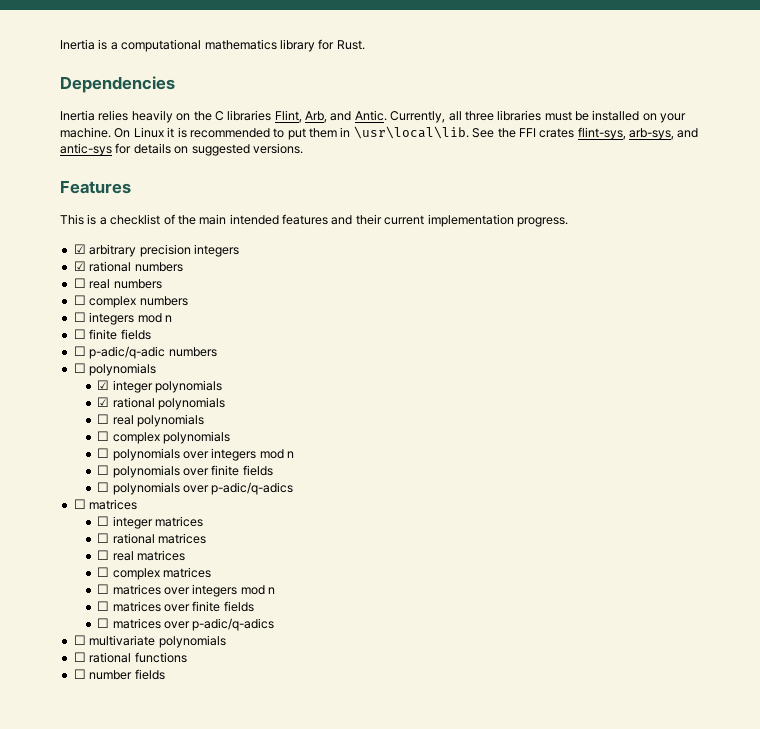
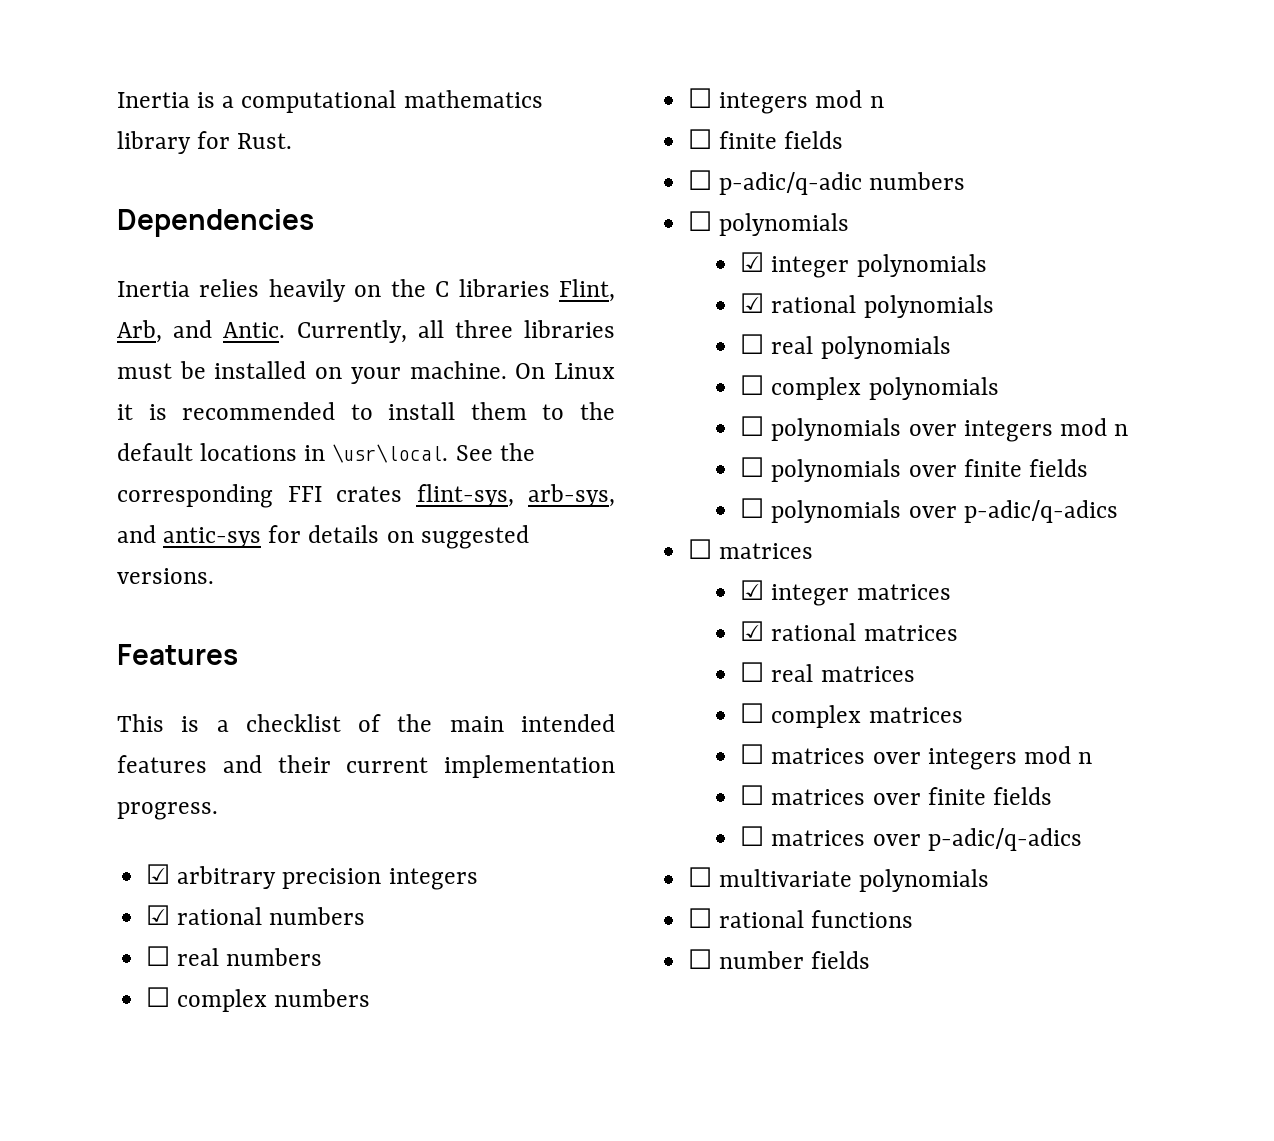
- On Linux it is recommended to put them in \usr\local\lib.
+ On Linux it is recommended to install them to the default locations in \usr\local.
- See the FFI crates flint-sys, arb-sys, and antic-sys for details on suggested versions.
+ See the corresponding FFI crates flint-sys, arb-sys, and antic-sys for details on suggested versions.
- ☐ integer matrices
+ ☑ integer matrices
- ☐ rational matrices
+ ☑ rational matrices

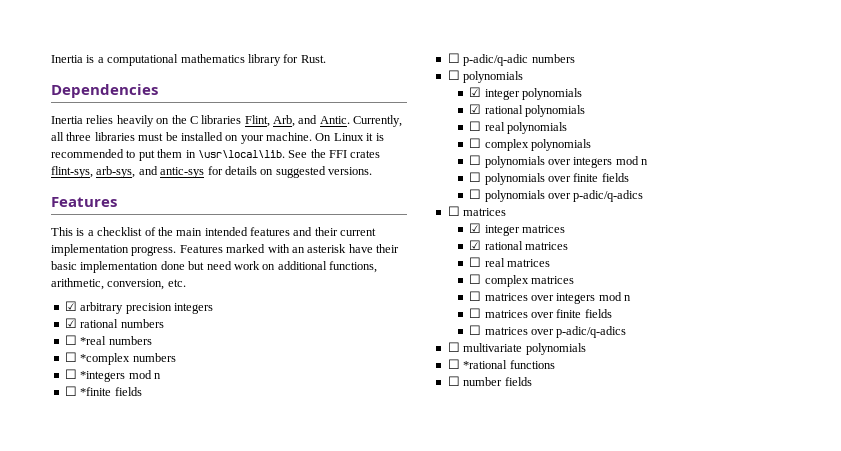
- On Linux it is recommended to install them to the default locations in \usr\local.
+ On Linux it is recommended to put them in \usr\local\lib.
- See the corresponding FFI crates flint-sys, arb-sys, and antic-sys for details on suggested versions.
+ See the FFI crates flint-sys, arb-sys, and antic-sys for details on suggested versions.
+ Features marked with an asterisk have their basic implementation done but need work on additional functions, arithmetic, conversion, etc.
- ☐ real numbers
- ☐ complex numbers
- ☐ integers mod n
- ☐ finite fields
+ ☐ *real numbers
+ ☐ *complex numbers
+ ☐ *integers mod n
+ ☐ *finite fields
- ☐ rational functions
+ ☐ *rational functions

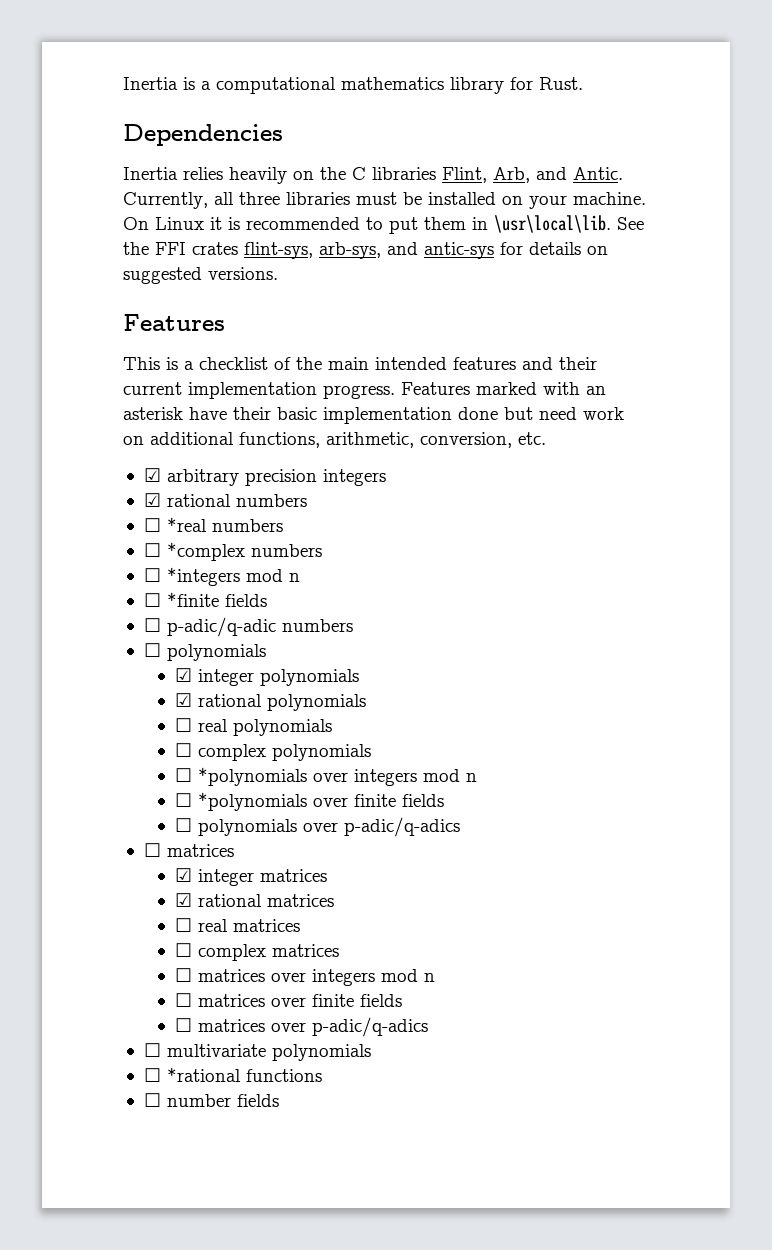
- ☐ polynomials over integers mod n
- ☐ polynomials over finite fields
+ ☐ *polynomials over integers mod n
+ ☐ *polynomials over finite fields

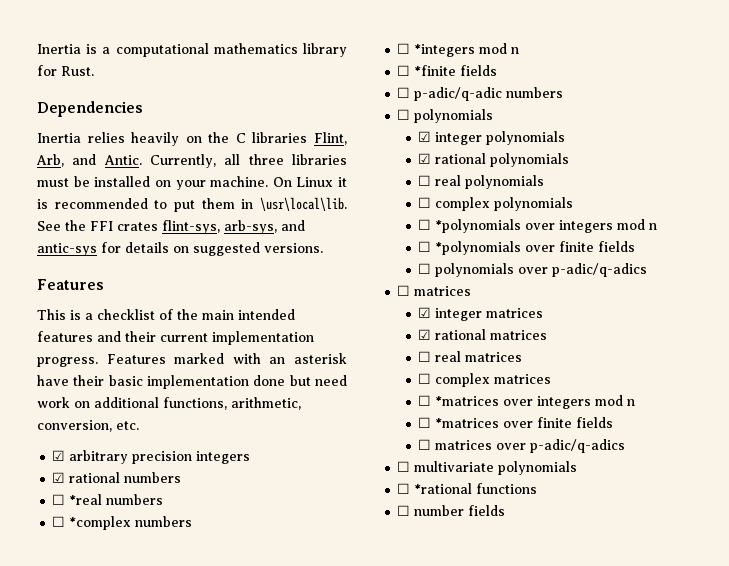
- ☐ matrices over integers mod n
- ☐ matrices over finite fields
+ ☐ *matrices over integers mod n
+ ☐ *matrices over finite fields

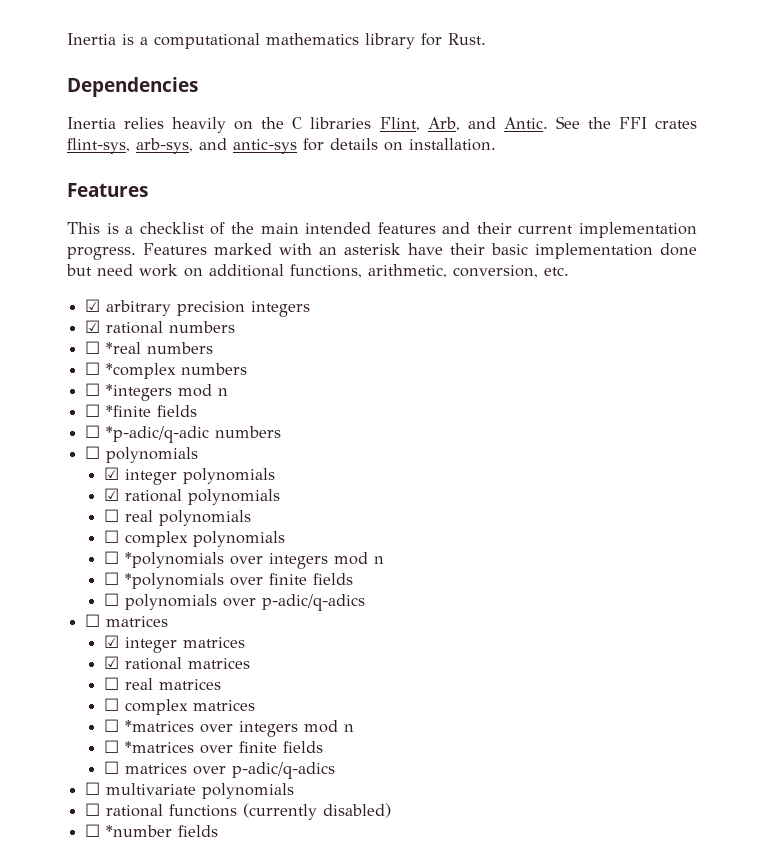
- Currently, all three libraries must be installed on your machine. On Linux it is recommended to put them in \usr\local\lib.
- See the FFI crates flint-sys, arb-sys, and antic-sys for details on suggested versions.
+ See the FFI crates flint-sys, arb-sys, and antic-sys for details on installation.
- ☐ p-adic/q-adic numbers
+ ☐ *p-adic/q-adic numbers
- ☐ *rational functions
- ☐ number fields
+ ☐ rational functions (currently disabled)
+ ☐ *number fields

